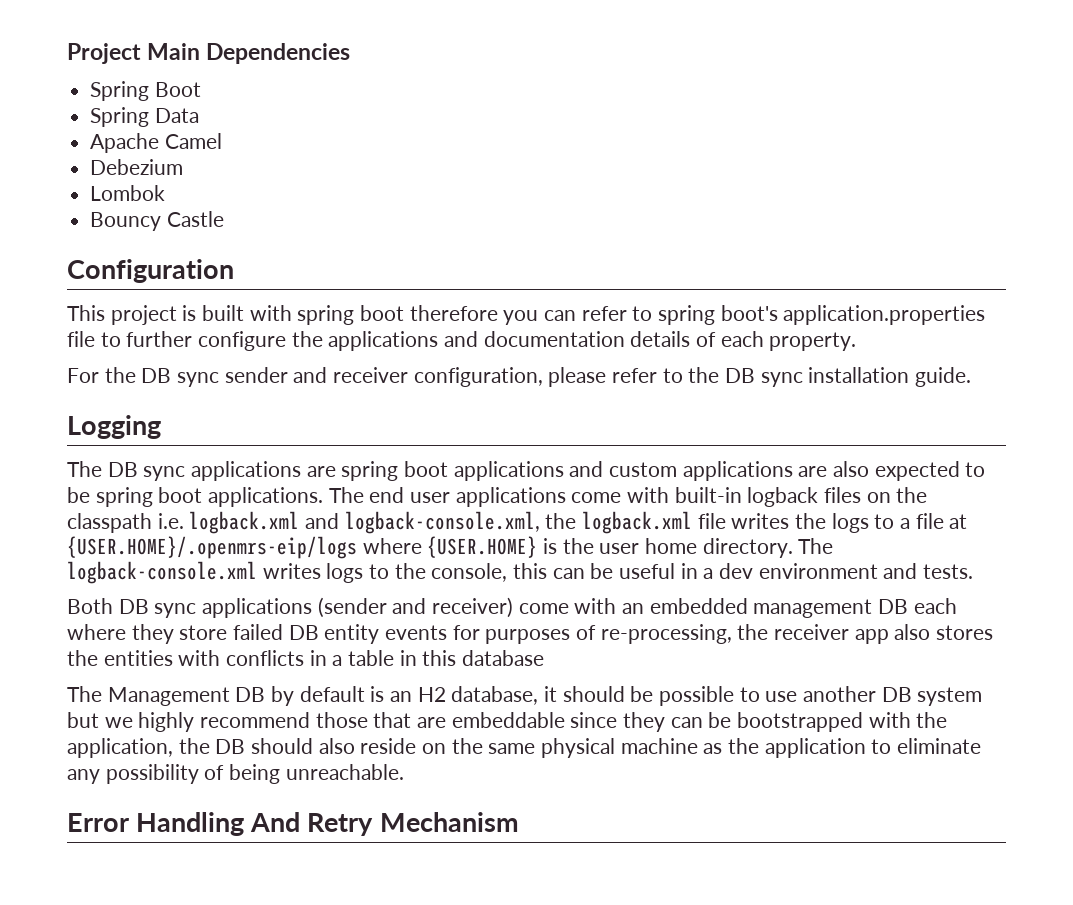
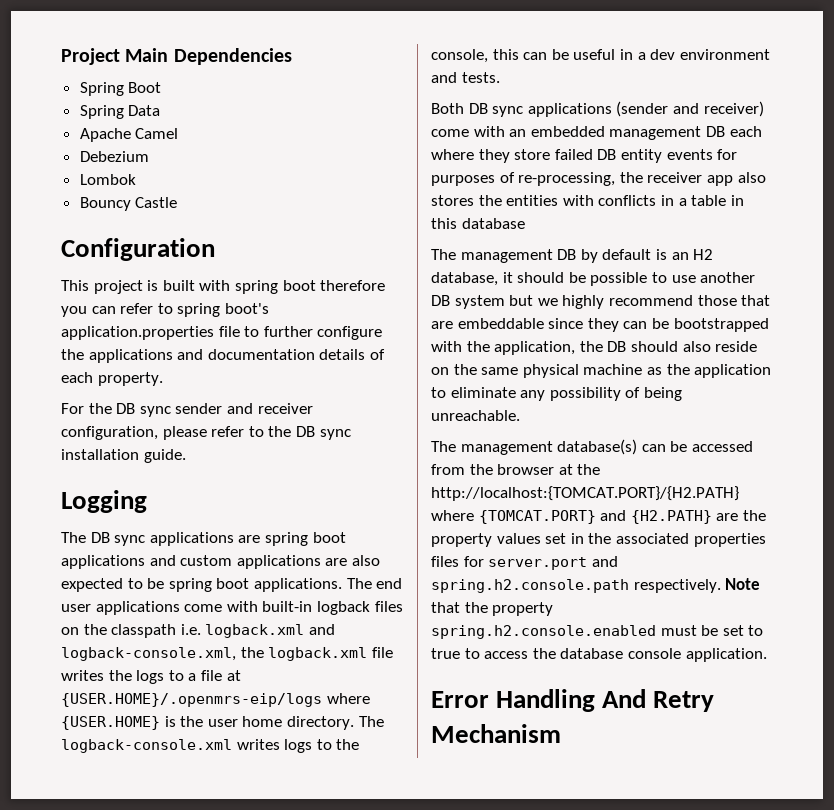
- The Management DB by default is an H2 database, it should be possible to use another DB system but we highly recommend those that are embeddable since they can be bootstrapped with the application, the DB should also reside on the same physical machine as the application to eliminate any possibility of being unreachable.
+ The management DB by default is an H2 database, it should be possible to use another DB system but we highly recommend those that are embeddable since they can be bootstrapped with the application, the DB should also reside on the same physical machine as the application to eliminate any possibility of being unreachable.
+ The management database(s) can be accessed from the browser at the http://localhost:{TOMCAT.PORT}/{H2.PATH} where {TOMCAT.PORT} and {H2.PATH} are the property values set in the associated properties files for server.port and spring.h2.console.path respectively. Note that the property spring.h2.console.enabled must be set to true to access the database console application.

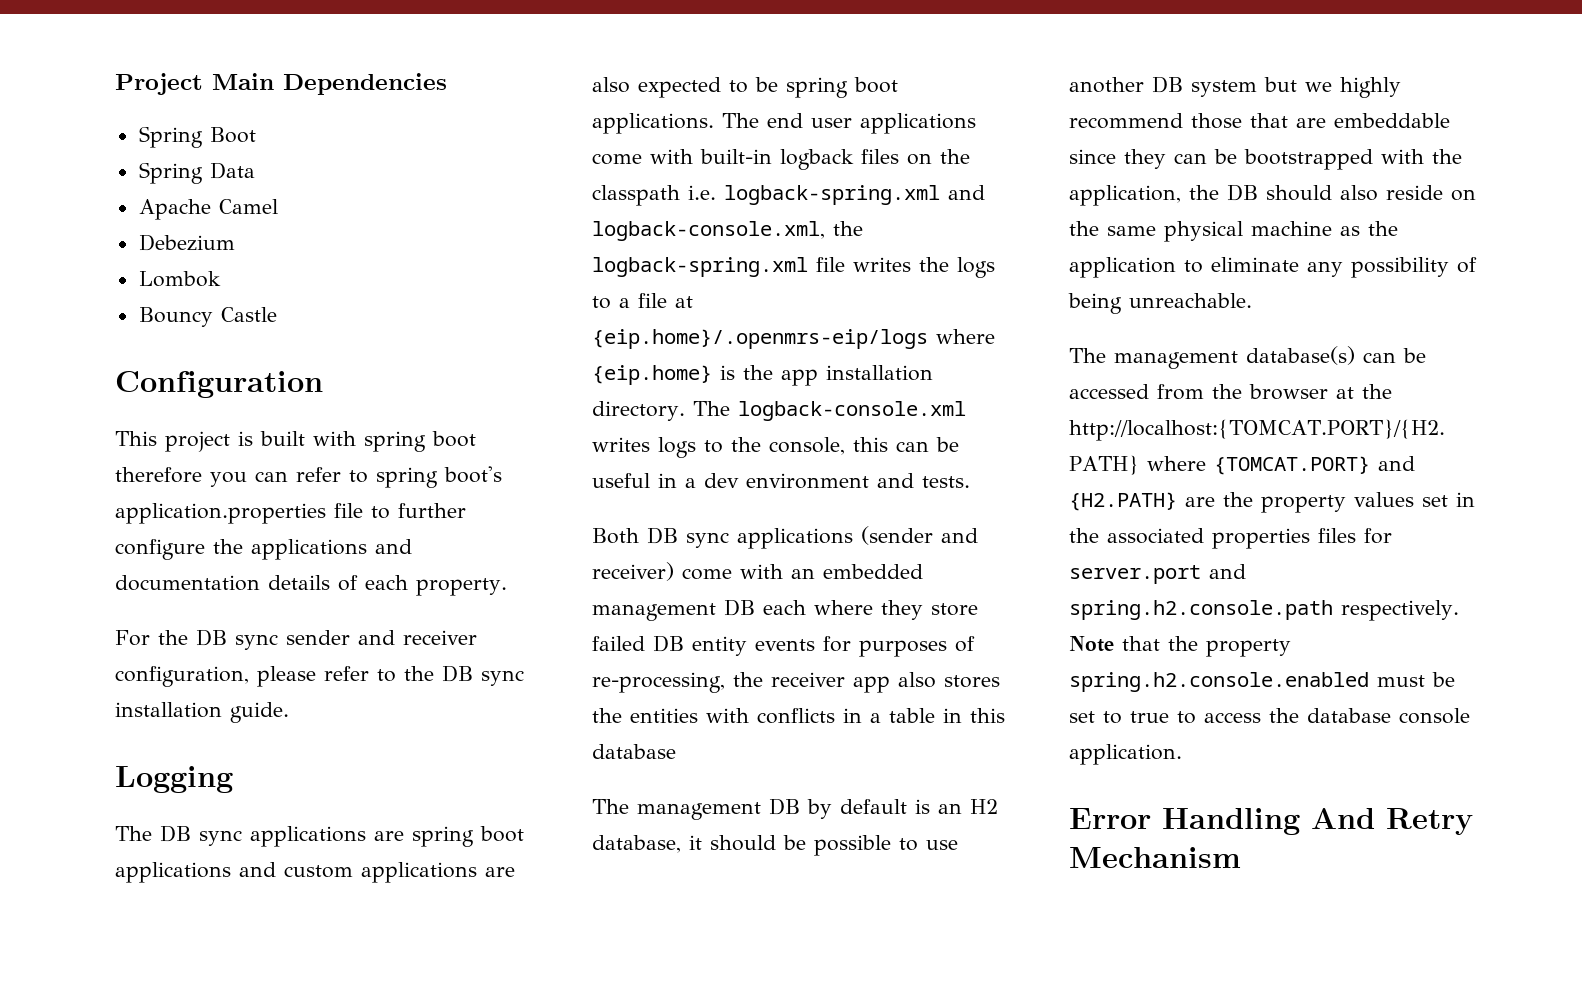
- The end user applications come with built-in logback files on the classpath i.e. logback.xml and logback-console.xml, the logback.xml file writes the logs to a file at {USER.HOME}/.openmrs-eip/logs where {USER.HOME} is the user home directory.
+ The end user applications come with built-in logback files on the classpath i.e. logback-spring.xml and logback-console.xml, the logback-spring.xml file writes the logs to a file at {eip.home}/.openmrs-eip/logs where {eip.home} is the app installation directory.

